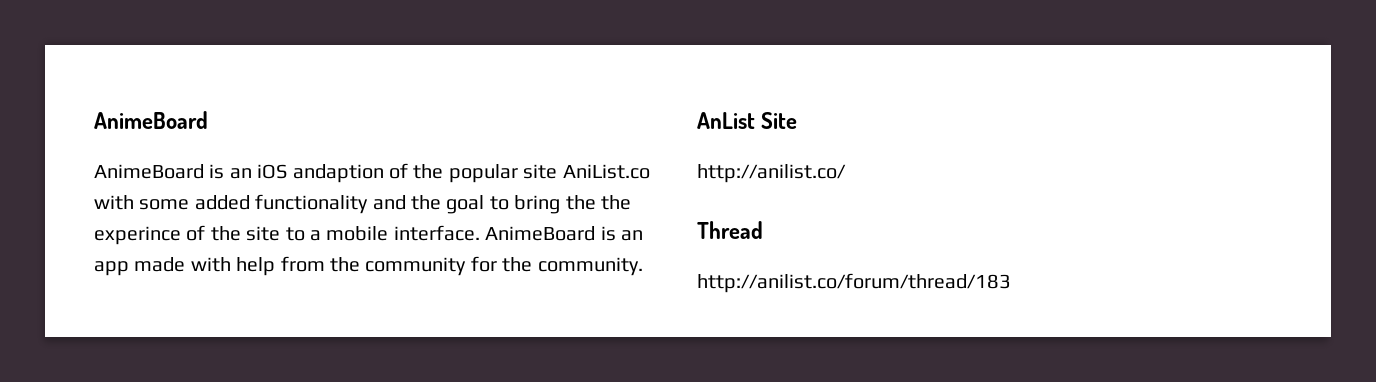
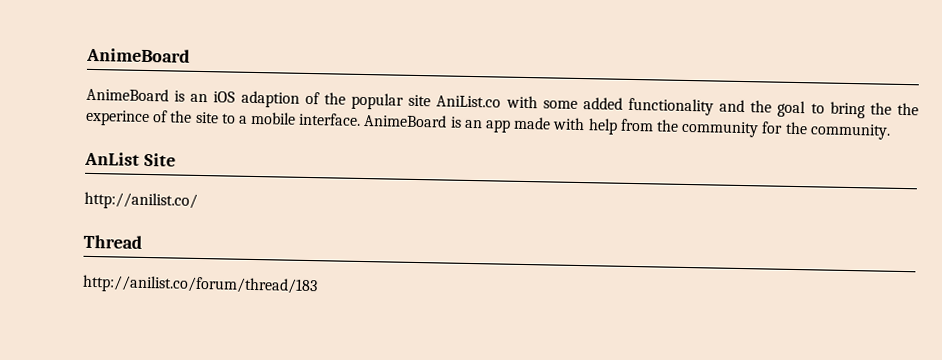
- AnimeBoard is an iOS andaption of the popular site AniList.co with some added functionality and the goal to bring the the experince of the site to a mobile interface.
+ AnimeBoard is an iOS adaption of the popular site AniList.co with some added functionality and the goal to bring the the experince of the site to a mobile interface.

